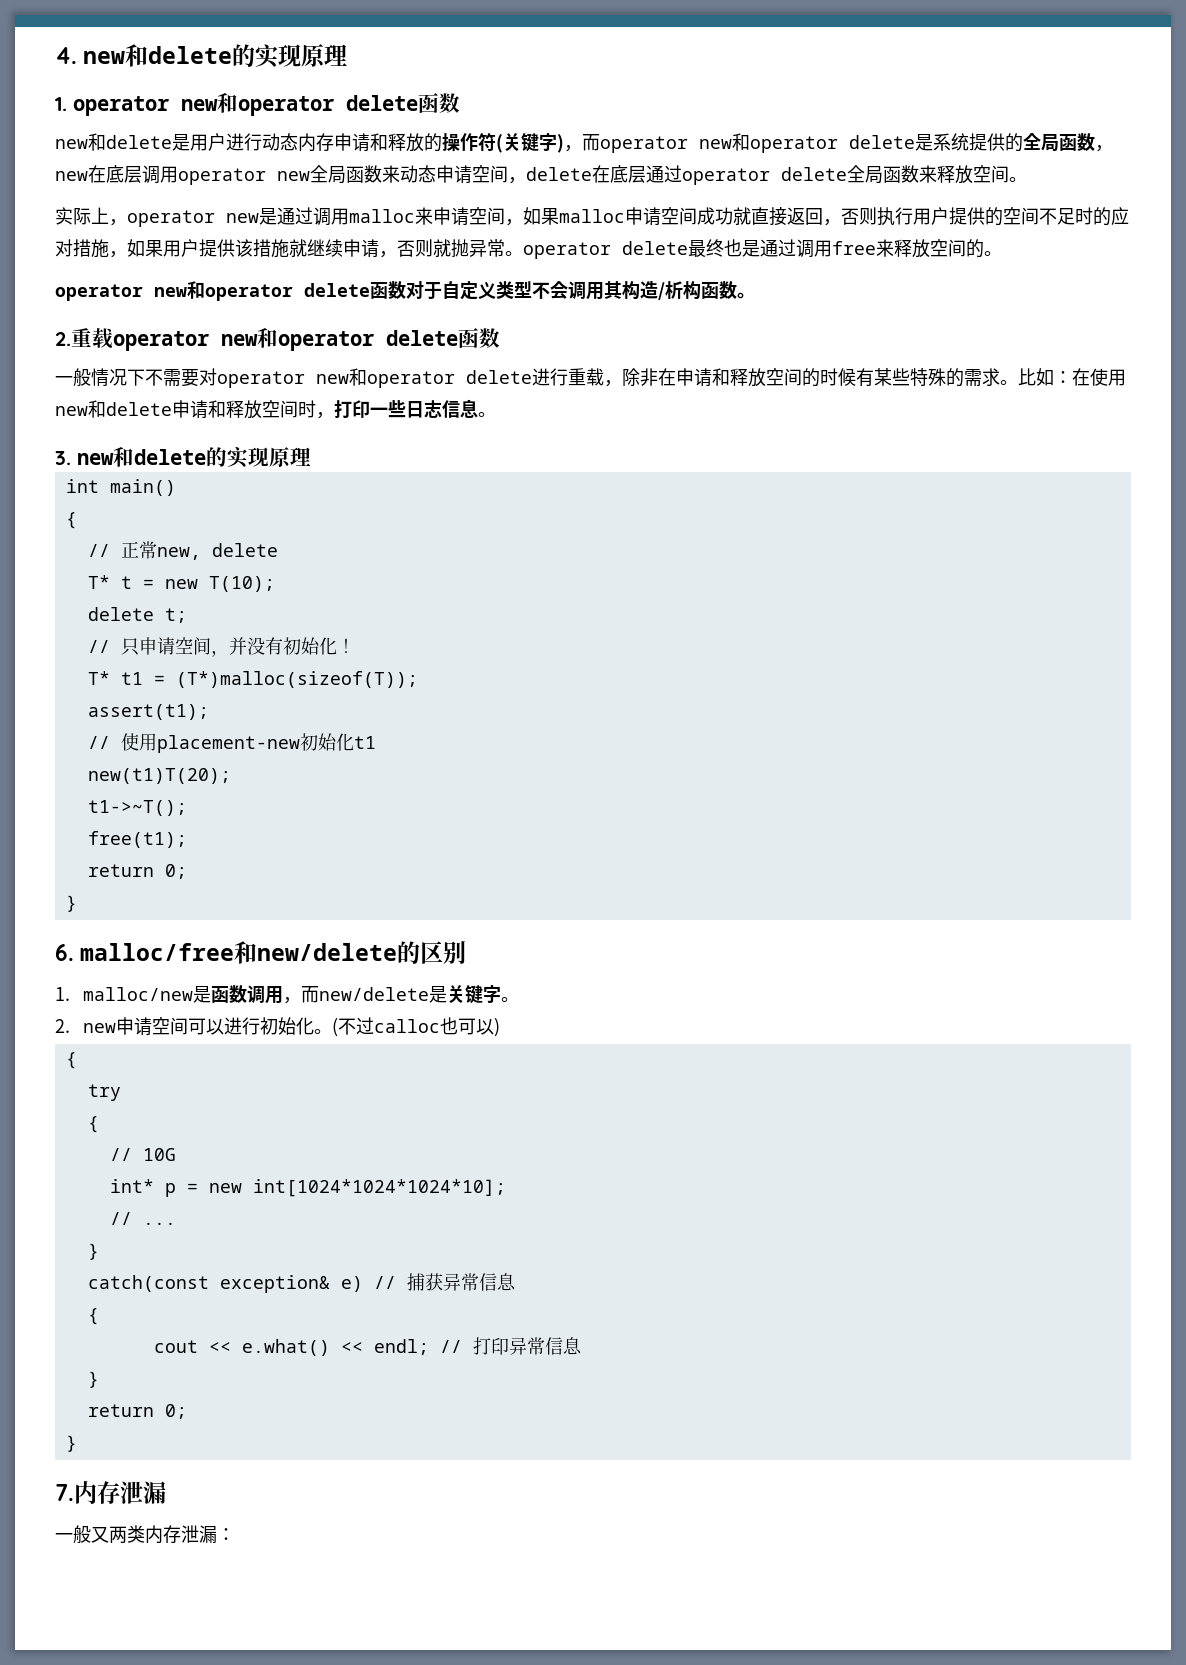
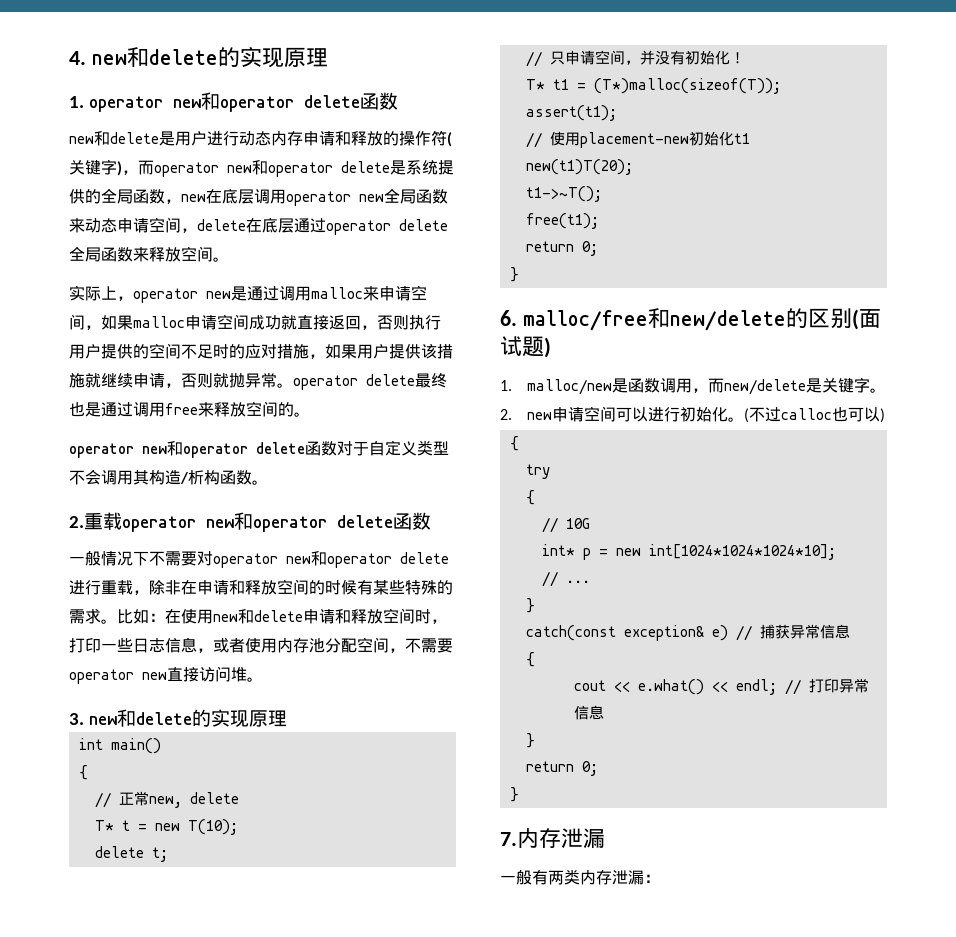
- 比如：在使用new和delete申请和释放空间时，打印一些日志信息。
+ 比如：在使用new和delete申请和释放空间时，打印一些日志信息，或者使用内存池分配空间，不需要operator new直接访问堆。
- 6. malloc/free和new/delete的区别
+ 6. malloc/free和new/delete的区别(面试题)
- 一般又两类内存泄漏：
+ 一般有两类内存泄漏：

